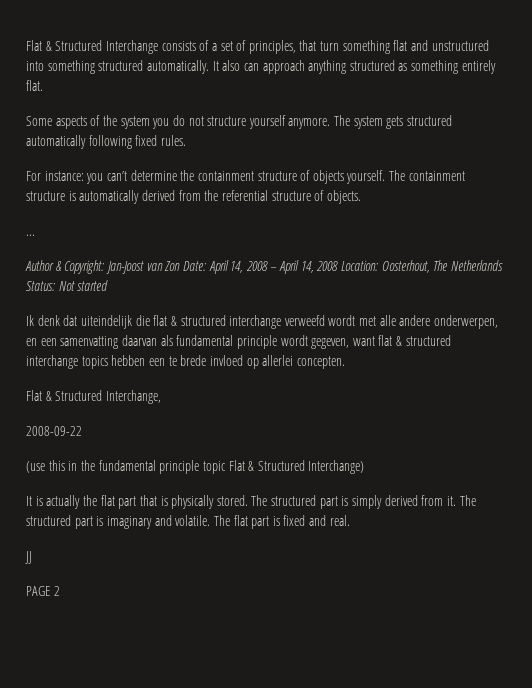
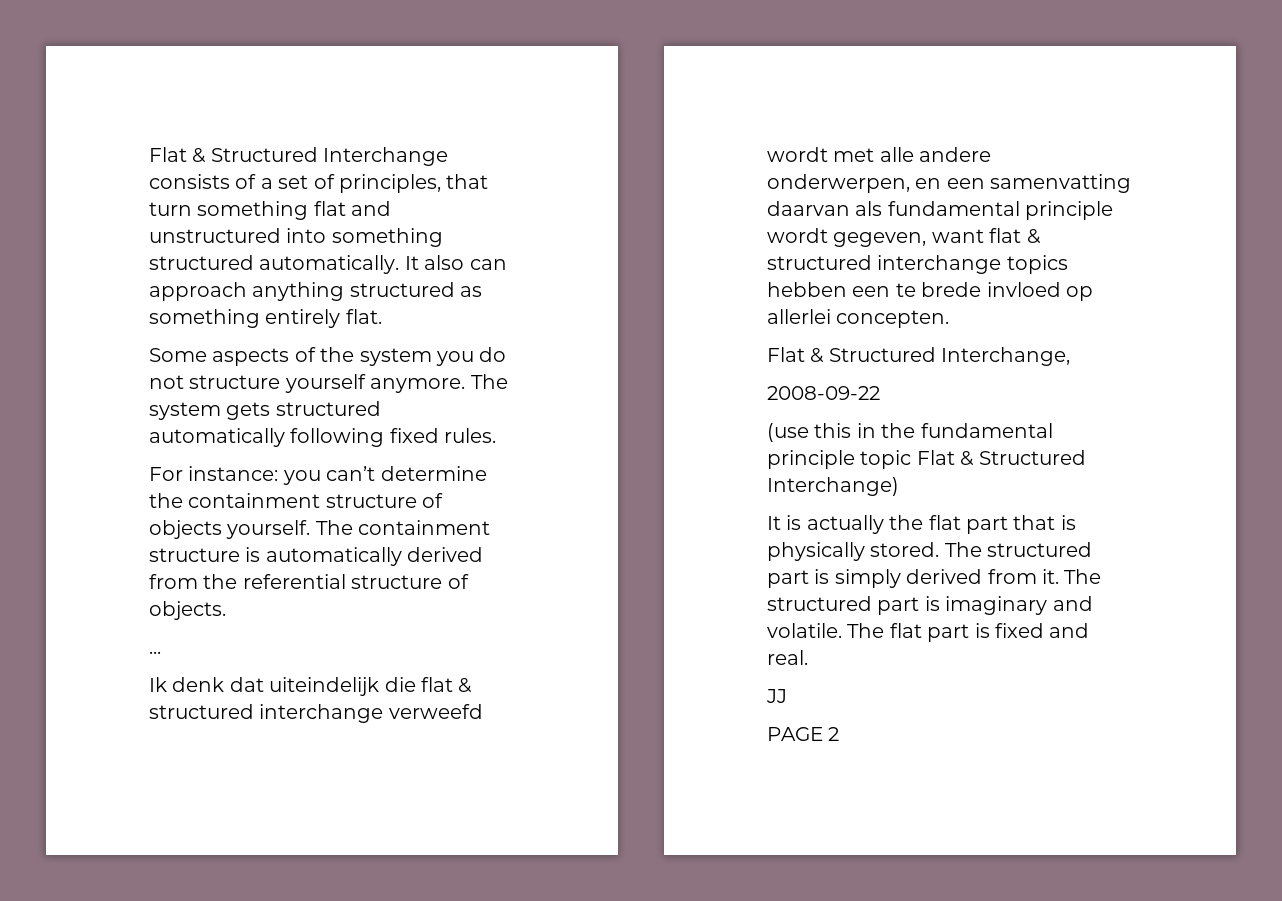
- Author & Copyright: Jan-Joost van Zon Date: April 14, 2008 – April 14, 2008 Location: Oosterhout, The Netherlands Status: Not started

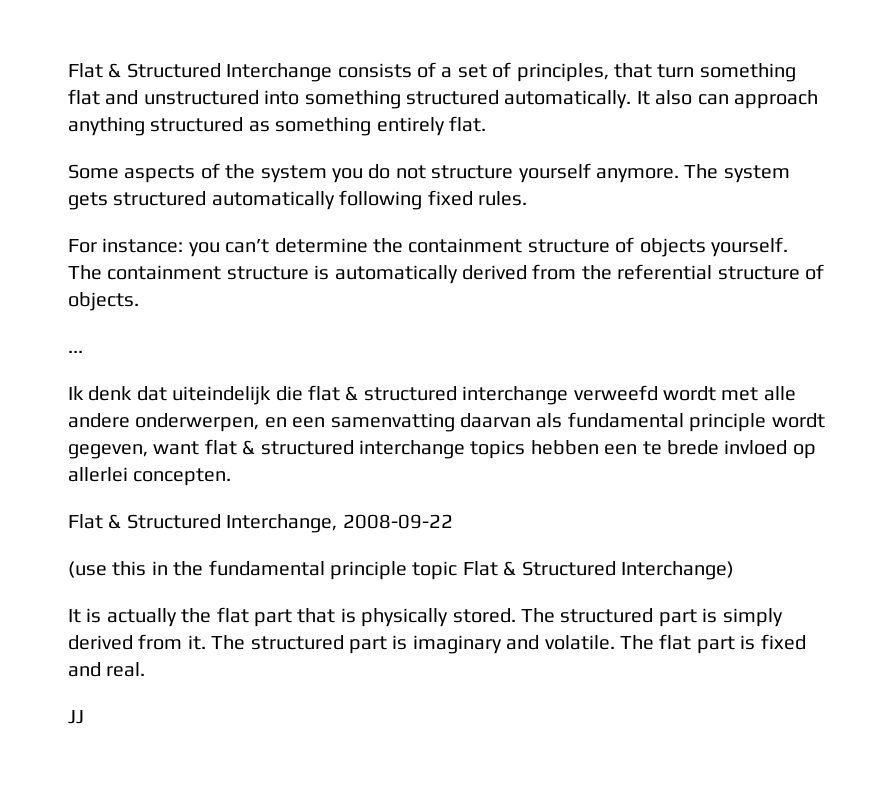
- Flat & Structured Interchange,
- 2008-09-22
+ Flat & Structured Interchange, 2008-09-22
- PAGE 2

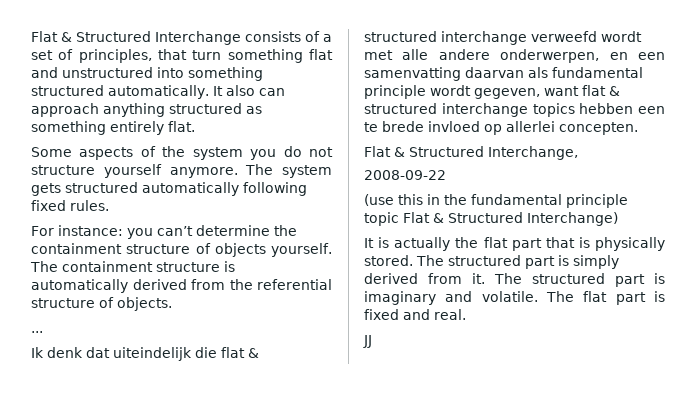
- Flat & Structured Interchange, 2008-09-22
+ Flat & Structured Interchange,
+ 2008-09-22

